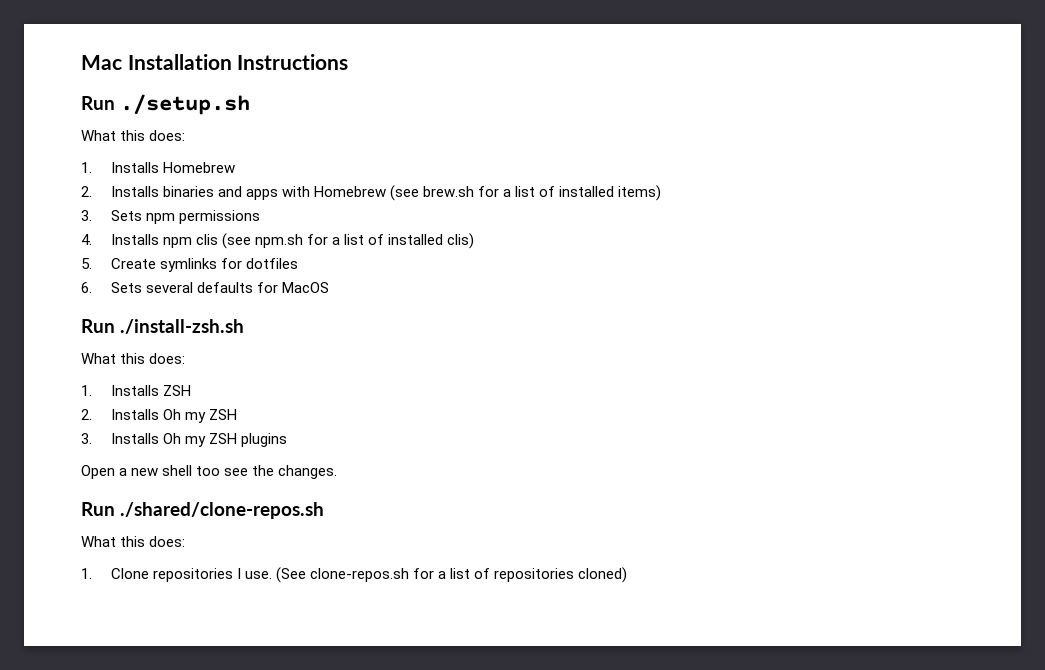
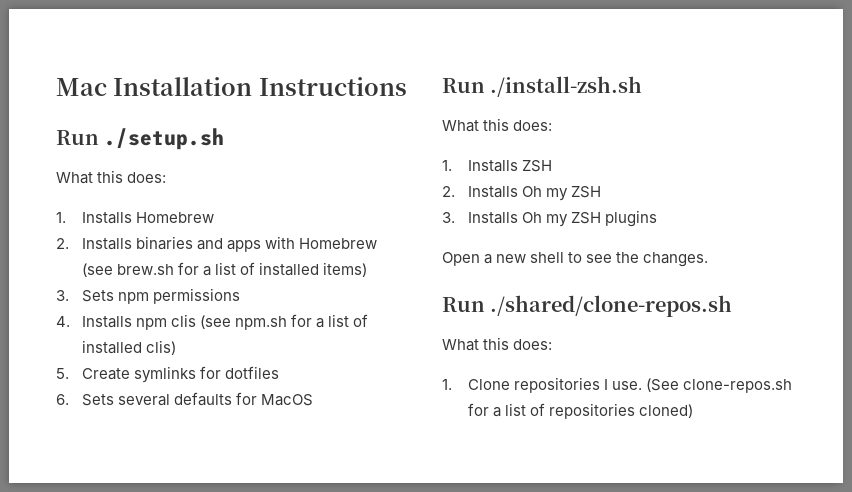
- Open a new shell too see the changes.
+ Open a new shell to see the changes.

